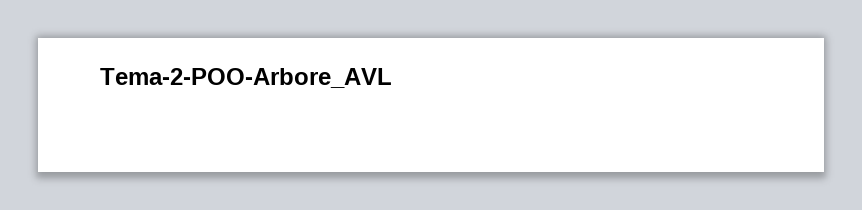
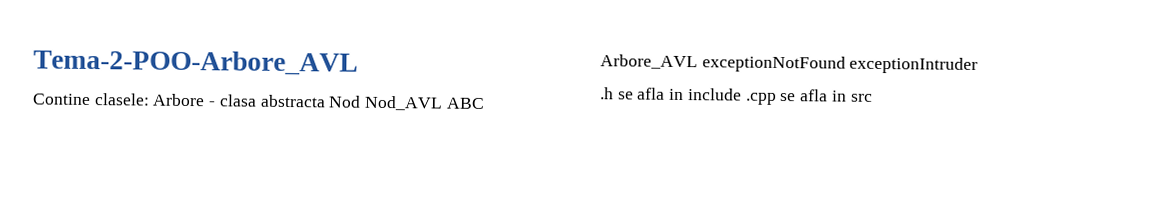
+ Contine clasele: Arbore - clasa abstracta Nod Nod_AVL ABC Arbore_AVL exceptionNotFound exceptionIntruder
+ .h se afla in include .cpp se afla in src

